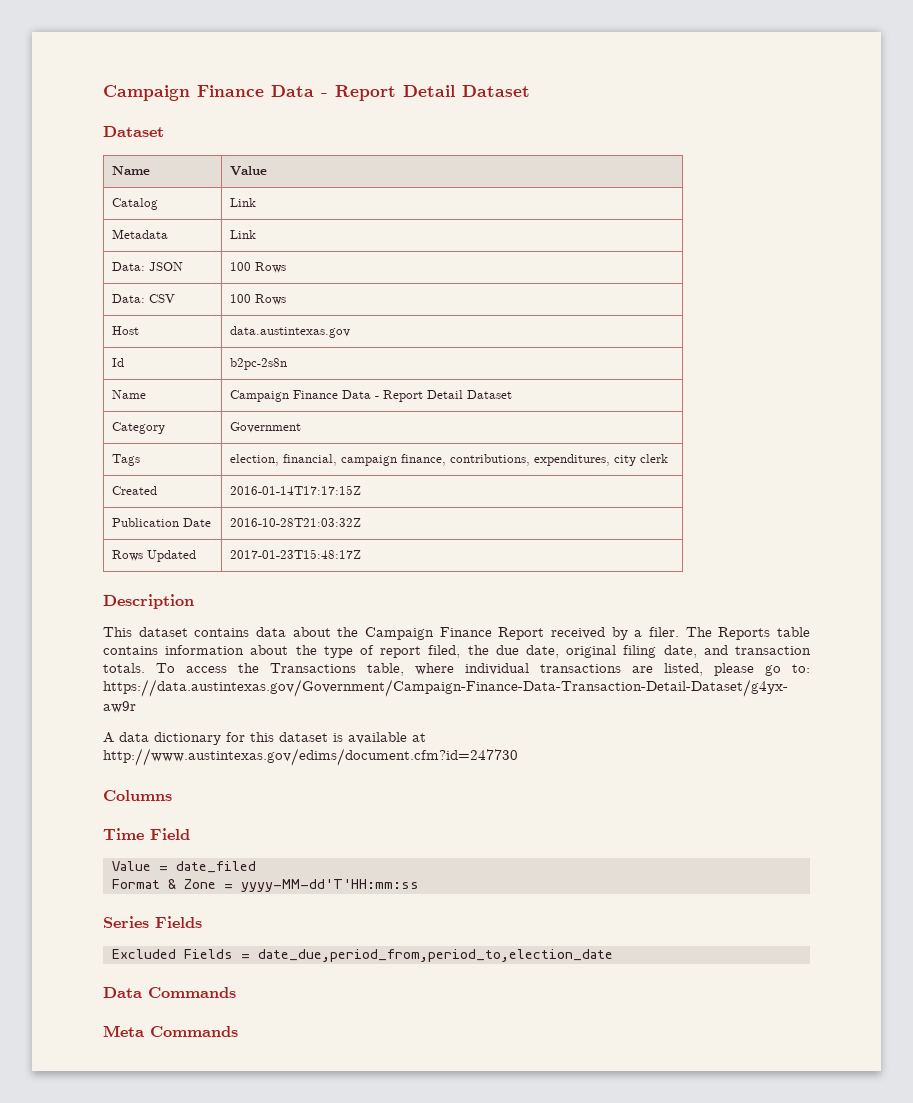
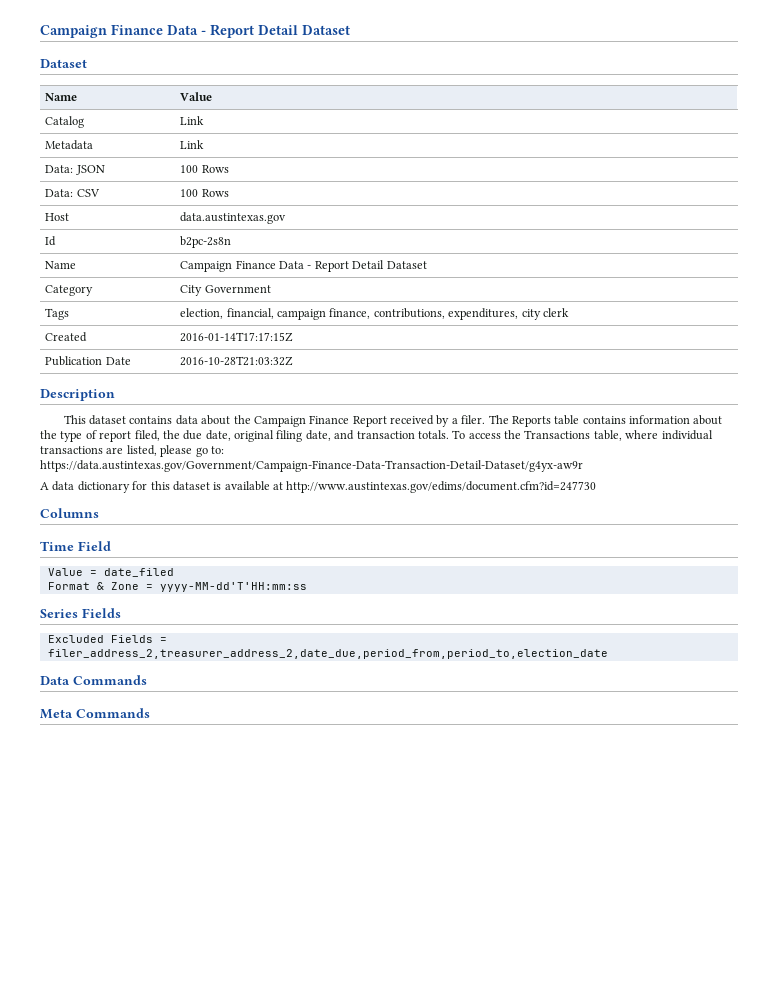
- Category | Government
+ Category | City Government
- Rows Updated | 2017-01-23T15:48:17Z
- Excluded Fields = date_due,period_from,period_to,election_date
+ Excluded Fields = filer_address_2,treasurer_address_2,date_due,period_from,period_to,election_date

